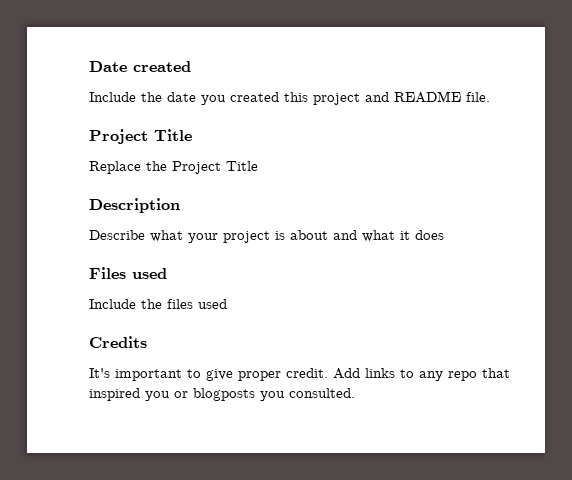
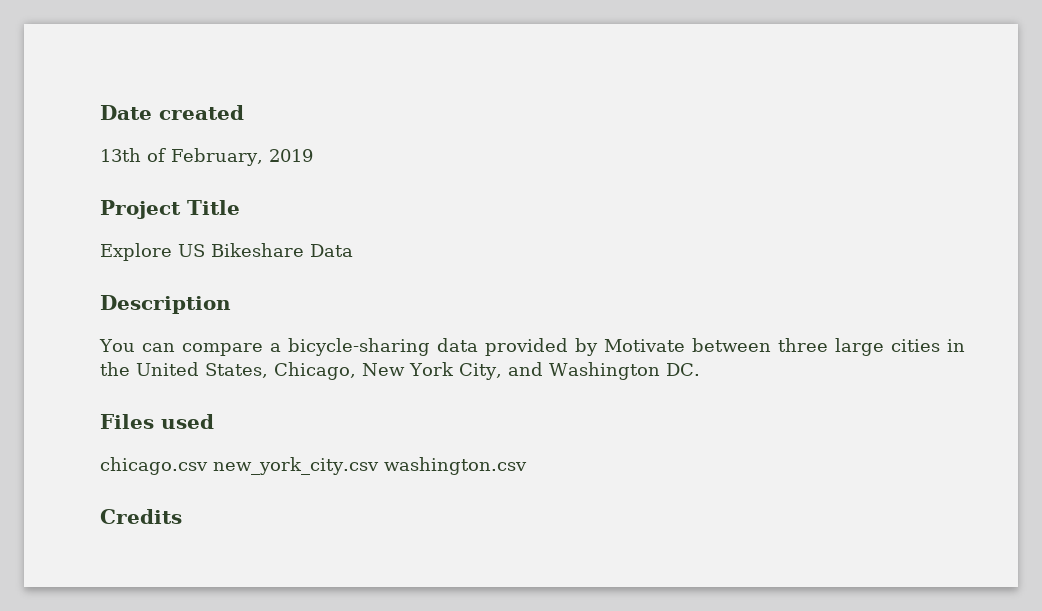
- Include the date you created this project and README file.
+ 13th of February, 2019
  Project Title
- Replace the Project Title
+ Explore US Bikeshare Data
  Description
- Describe what your project is about and what it does
+ You can compare a bicycle-sharing data provided by Motivate between three large cities in the United States, Chicago, New York City, and Washington DC.
  Files used
- Include the files used
+ chicago.csv new_york_city.csv washington.csv
  Credits
- It's important to give proper credit. Add links to any repo that inspired you or blogposts you consulted.

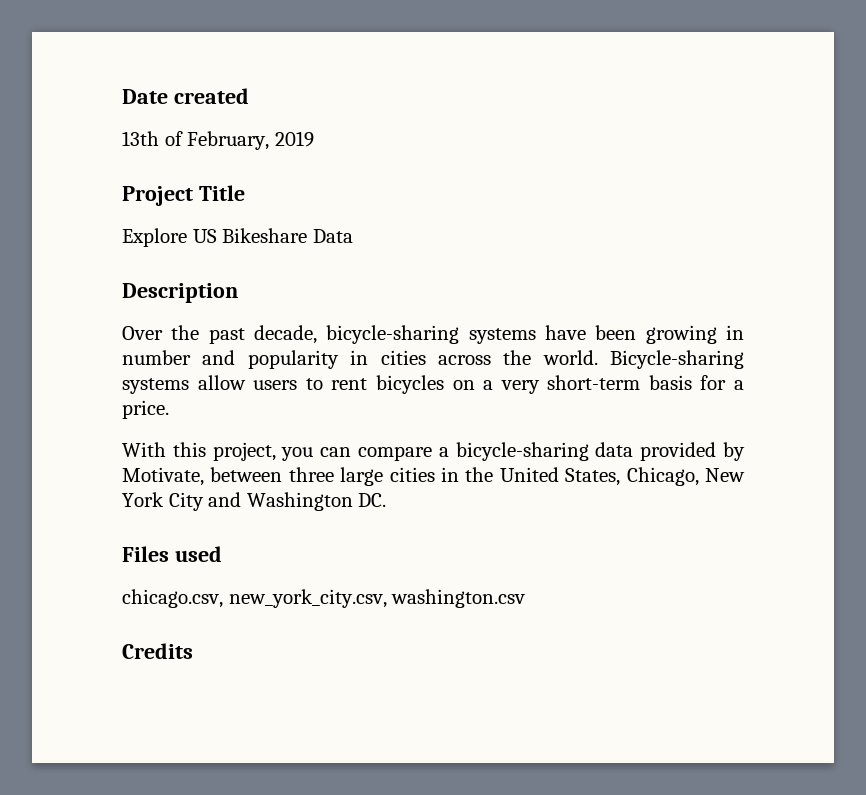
- You can compare a bicycle-sharing data provided by Motivate between three large cities in the United States, Chicago, New York City, and Washington DC.
+ Over the past decade, bicycle-sharing systems have been growing in number and popularity in cities across the world. Bicycle-sharing systems allow users to rent bicycles on a very short-term basis for a price.
+ With this project, you can compare a bicycle-sharing data provided by Motivate, between three large cities in the United States, Chicago, New York City and Washington DC.
- chicago.csv new_york_city.csv washington.csv
+ chicago.csv, new_york_city.csv, washington.csv

